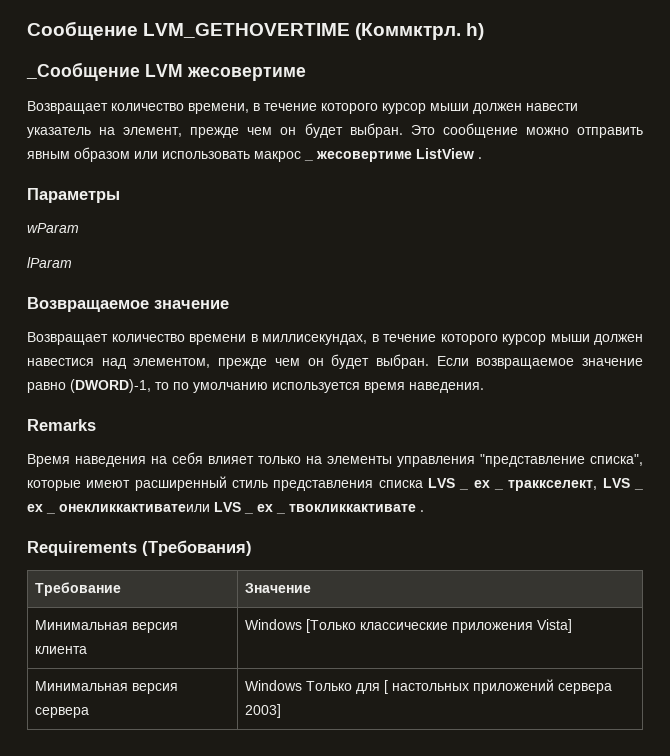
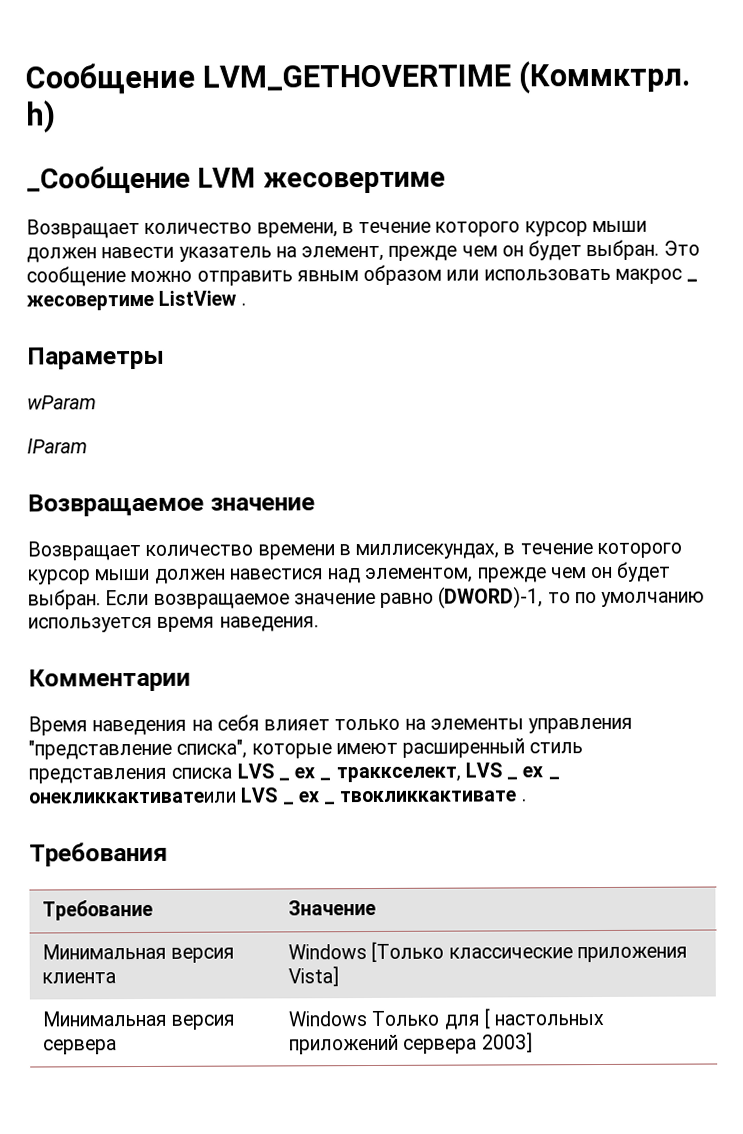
- Remarks
+ Комментарии
- Requirements (Требования)
+ Требования

